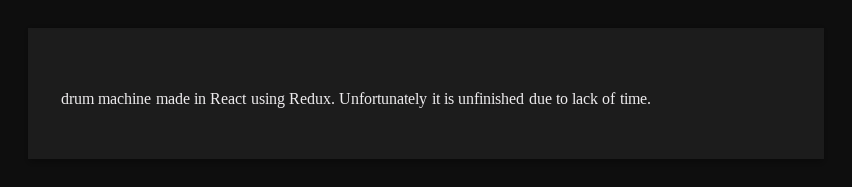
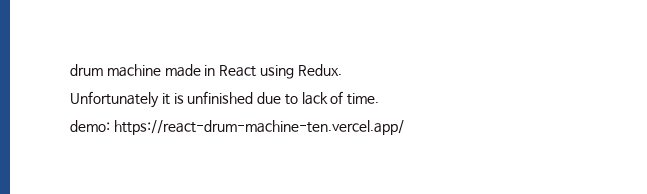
- drum machine made in React using Redux. Unfortunately it is unfinished due to lack of time.
+ drum machine made in React using Redux.
+ Unfortunately it is unfinished due to lack of time.
+ demo: https://react-drum-machine-ten.vercel.app/

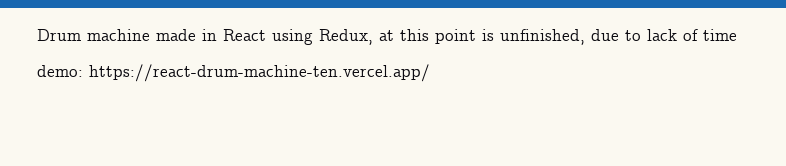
- drum machine made in React using Redux.
- Unfortunately it is unfinished due to lack of time.
+ Drum machine made in React using Redux, at this point is unfinished, due to lack of time

